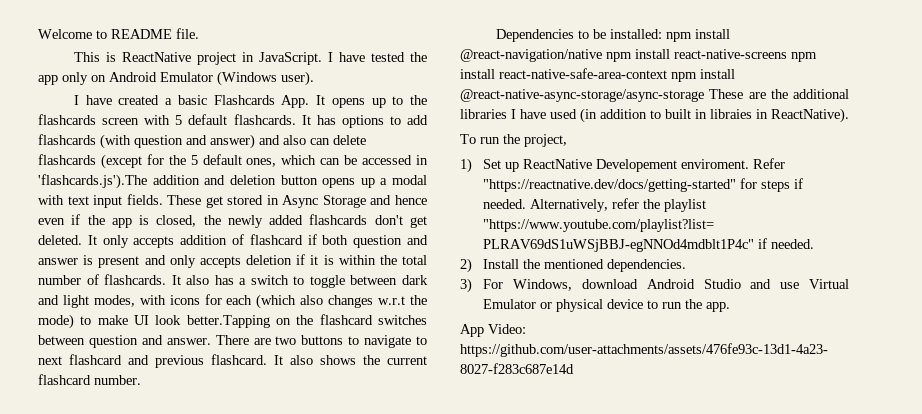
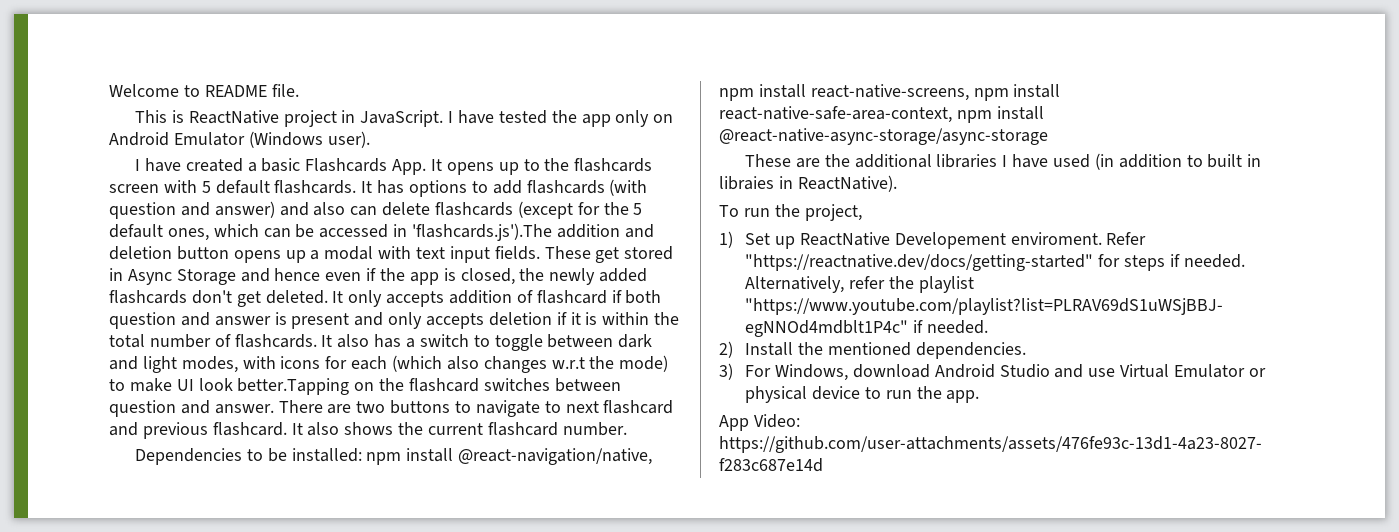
- Dependencies to be installed: npm install @react-navigation/native npm install react-native-screens npm install react-native-safe-area-context npm install @react-native-async-storage/async-storage These are the additional libraries I have used (in addition to built in libraies in ReactNative).
+ Dependencies to be installed: npm install @react-navigation/native, npm install react-native-screens, npm install react-native-safe-area-context, npm install @react-native-async-storage/async-storage
+ These are the additional libraries I have used (in addition to built in libraies in ReactNative).

